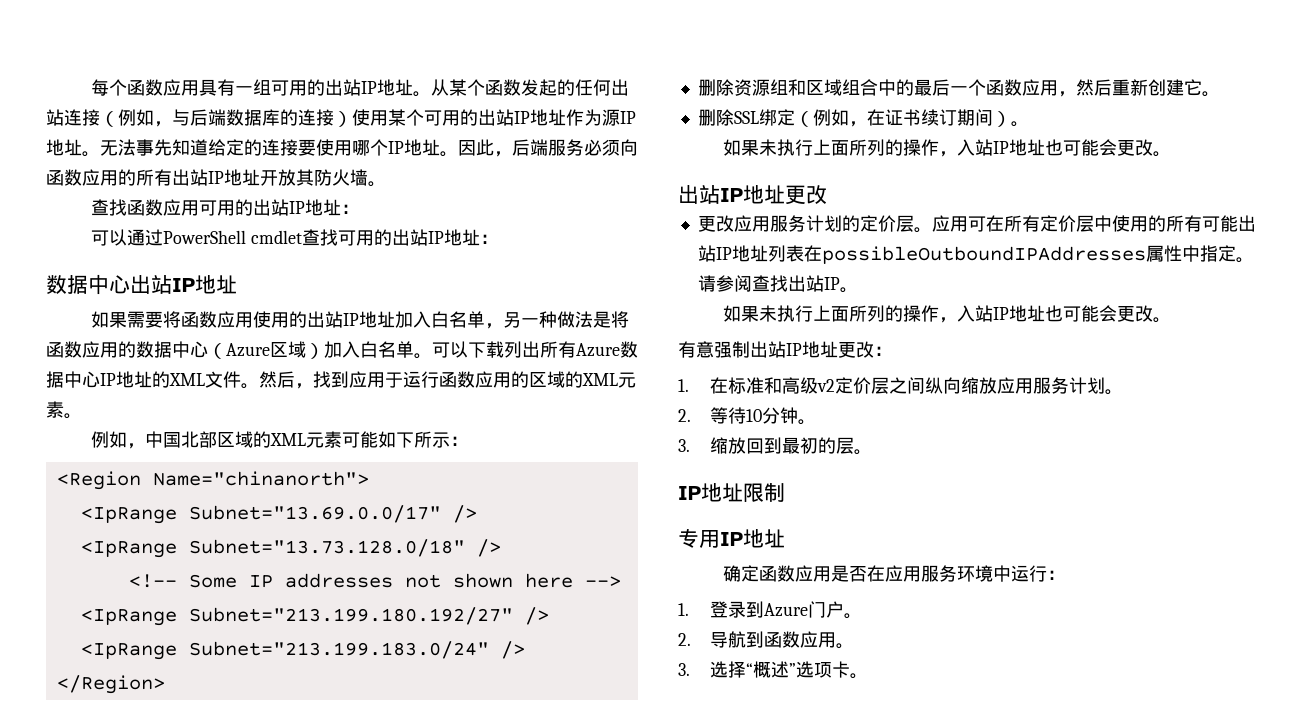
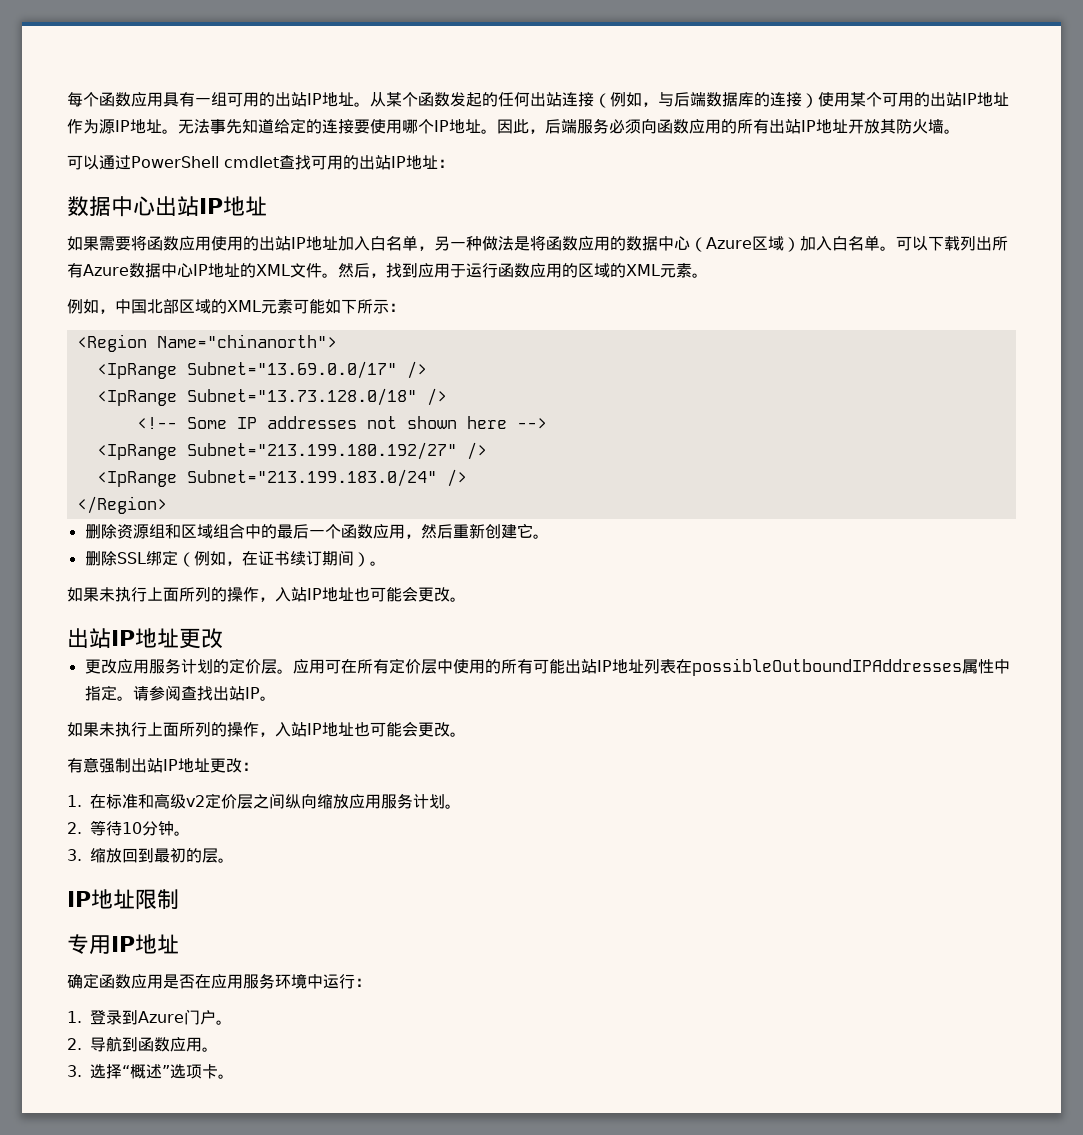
- 查找函数应用可用的出站IP地址：

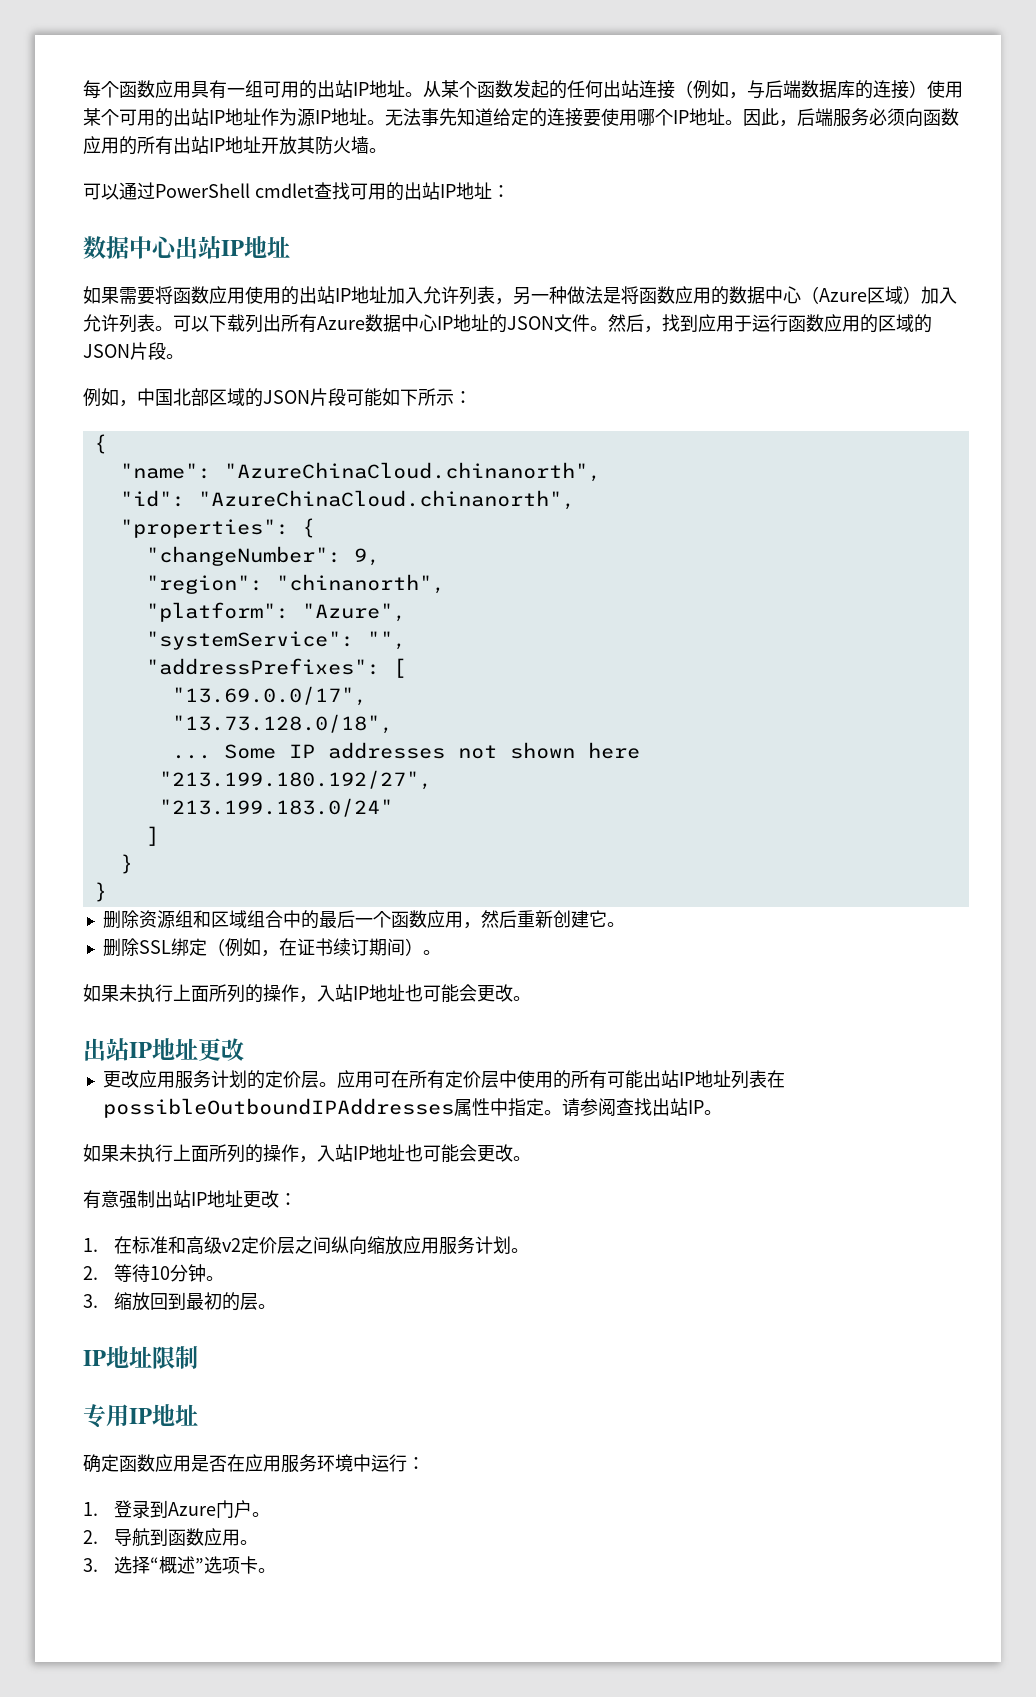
- 如果需要将函数应用使用的出站IP地址加入白名单，另一种做法是将函数应用的数据中心（Azure区域）加入白名单。
+ 如果需要将函数应用使用的出站IP地址加入允许列表，另一种做法是将函数应用的数据中心（Azure区域）加入允许列表。
- 可以下载列出所有Azure数据中心IP地址的XML文件。
+ 可以下载列出所有Azure数据中心IP地址的JSON文件。
- 然后，找到应用于运行函数应用的区域的XML元素。
+ 然后，找到应用于运行函数应用的区域的JSON片段。
- 例如，中国北部区域的XML元素可能如下所示：
- <Region Name="chinanorth">
- <IpRange Subnet="13.69.0.0/17" />
- <IpRange Subnet="13.73.128.0/18" />
- <!-- Some IP addresses not shown here -->
- <IpRange Subnet="213.199.180.192/27" />
- <IpRange Subnet="213.199.183.0/24" />
- </Region>
+ 例如，中国北部区域的JSON片段可能如下所示：
+ {
+ "name": "AzureChinaCloud.chinanorth",
+ "id": "AzureChinaCloud.chinanorth",
+ "properties": {
+ "changeNumber": 9,
+ "region": "chinanorth",
+ "platform": "Azure",
+ "systemService": "",
+ "addressPrefixes": [
+ "13.69.0.0/17",
+ "13.73.128.0/18",
+ ... Some IP addresses not shown here
+ "213.199.180.192/27",
+ "213.199.183.0/24"
+ ]
+ }
+ }

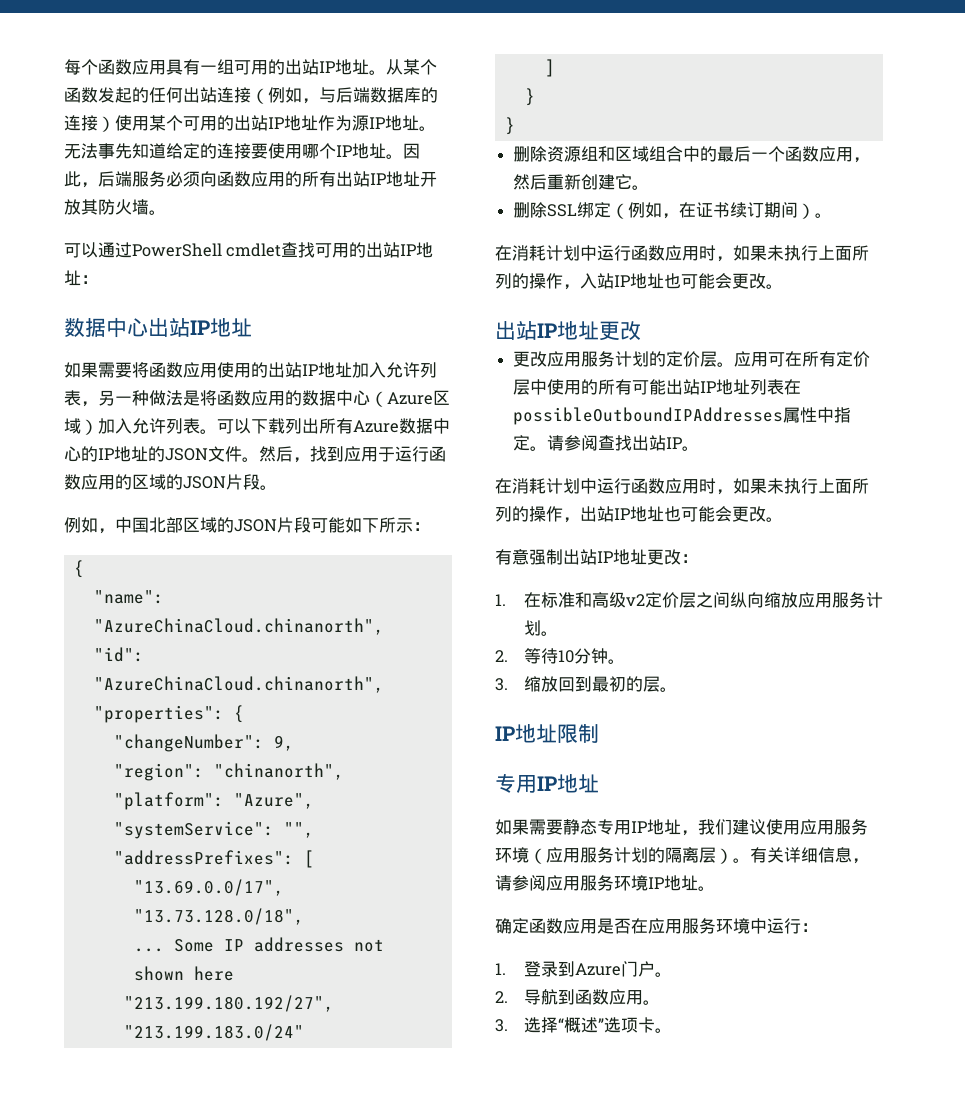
- 可以下载列出所有Azure数据中心IP地址的JSON文件。
+ 可以下载列出所有Azure数据中心的IP地址的JSON文件。
  删除SSL绑定（例如，在证书续订期间）。
- 如果未执行上面所列的操作，入站IP地址也可能会更改。
+ 在消耗计划中运行函数应用时，如果未执行上面所列的操作，入站IP地址也可能会更改。
  请参阅查找出站IP。
- 如果未执行上面所列的操作，入站IP地址也可能会更改。
+ 在消耗计划中运行函数应用时，如果未执行上面所列的操作，出站IP地址也可能会更改。
+ 如果需要静态专用IP地址，我们建议使用应用服务环境（应用服务计划的隔离层）。有关详细信息，请参阅应用服务环境IP地址。

